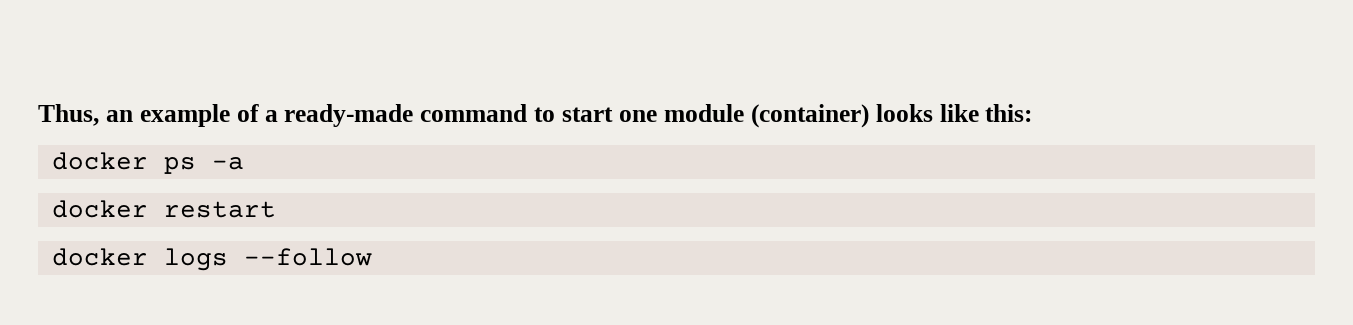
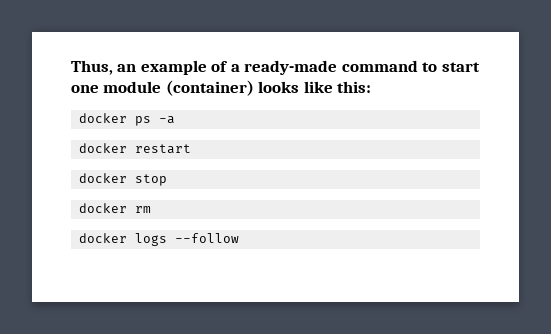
+ docker stop
+ docker rm

